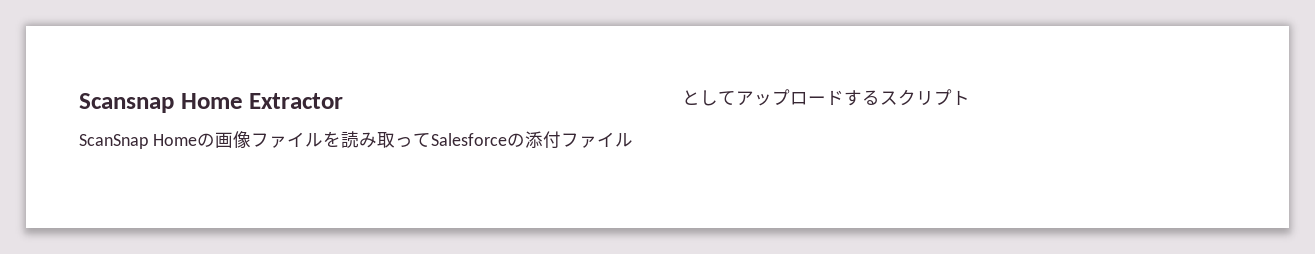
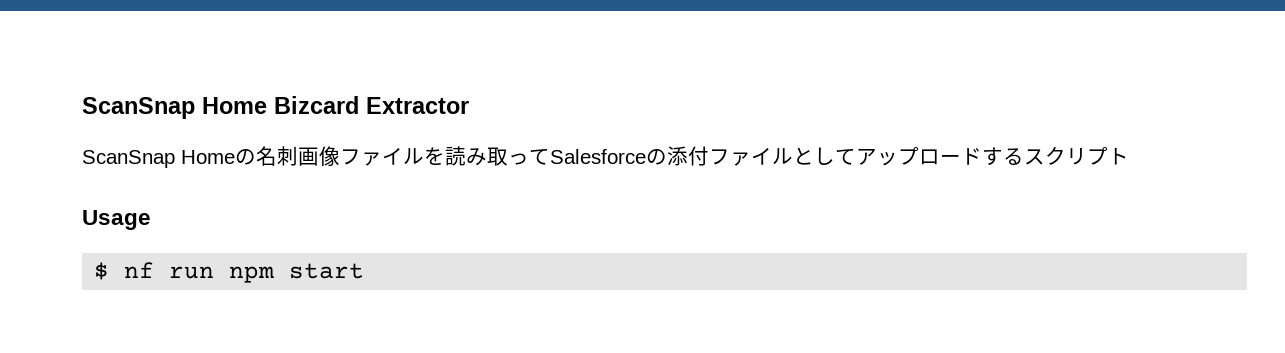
- Scansnap Home Extractor
+ ScanSnap Home Bizcard Extractor
- ScanSnap Homeの画像ファイルを読み取ってSalesforceの添付ファイルとしてアップロードするスクリプト
+ ScanSnap Homeの名刺画像ファイルを読み取ってSalesforceの添付ファイルとしてアップロードするスクリプト
+ Usage
+ $ nf run npm start

